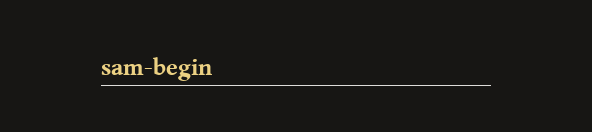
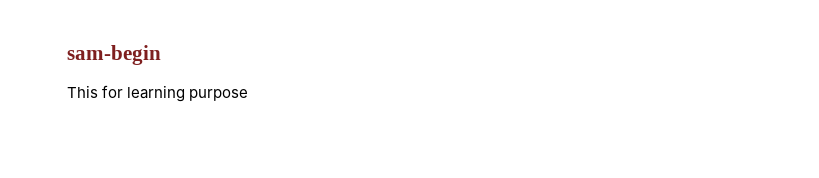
+ This for learning purpose

